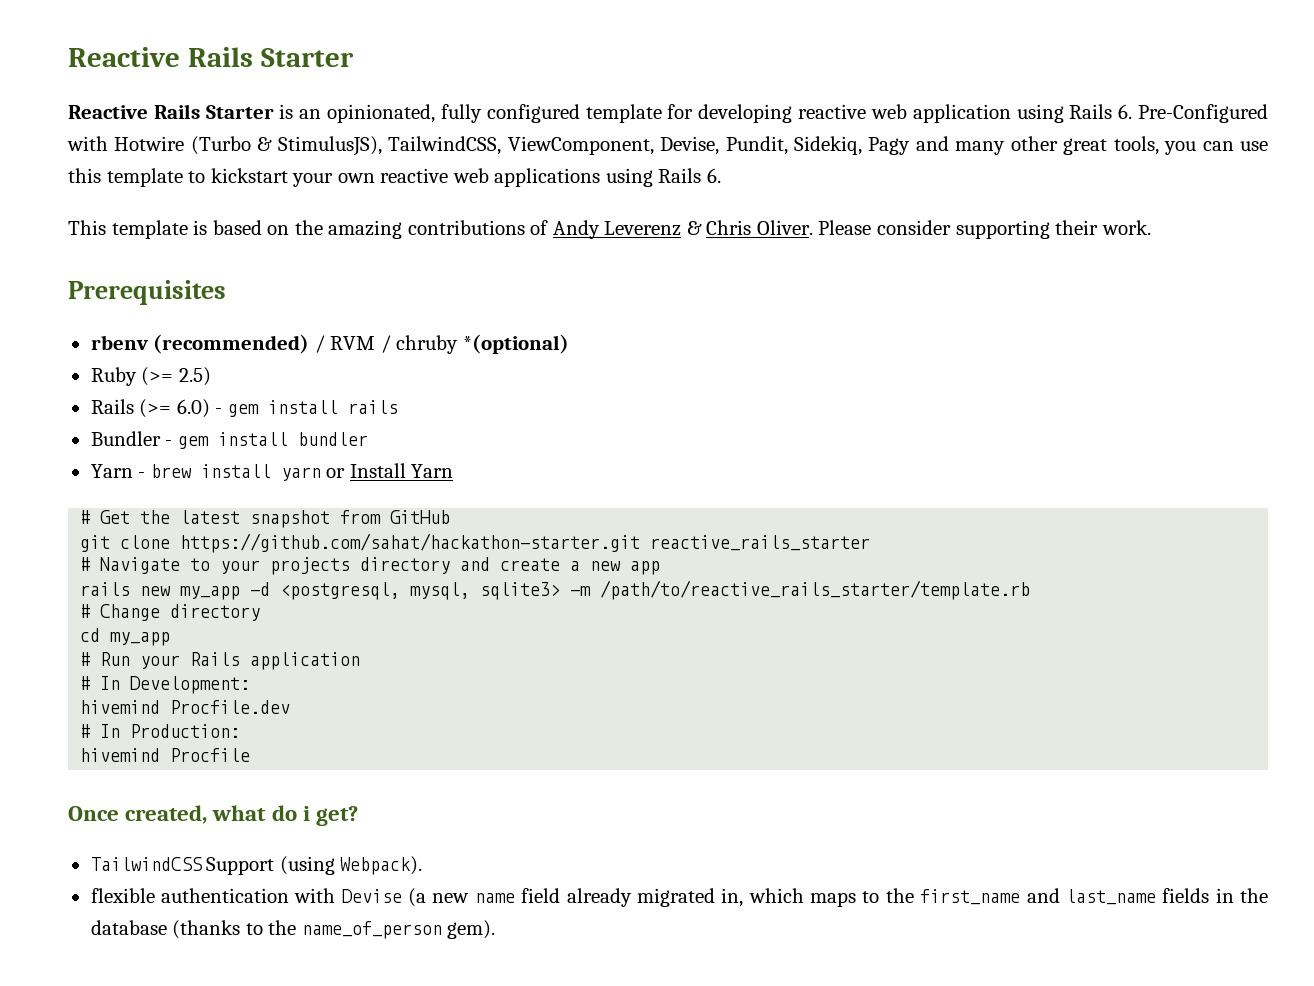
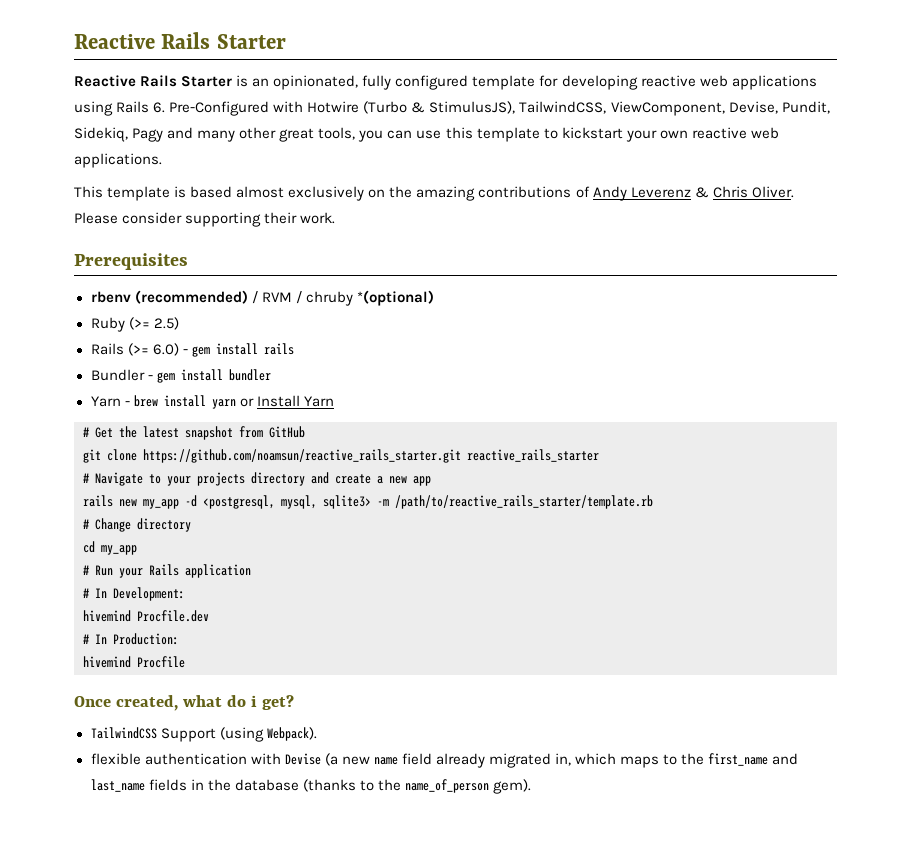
- Reactive Rails Starter is an opinionated, fully configured template for developing reactive web application using Rails 6. Pre-Configured with Hotwire (Turbo & StimulusJS), TailwindCSS, ViewComponent, Devise, Pundit, Sidekiq, Pagy and many other great tools, you can use this template to kickstart your own reactive web applications using Rails 6.
+ Reactive Rails Starter is an opinionated, fully configured template for developing reactive web applications using Rails 6. Pre-Configured with Hotwire (Turbo & StimulusJS), TailwindCSS, ViewComponent, Devise, Pundit, Sidekiq, Pagy and many other great tools, you can use this template to kickstart your own reactive web applications.
- This template is based on the amazing contributions of Andy Leverenz & Chris Oliver.
+ This template is based almost exclusively on the amazing contributions of Andy Leverenz & Chris Oliver.
- git clone https://github.com/sahat/hackathon-starter.git reactive_rails_starter
+ git clone https://github.com/noamsun/reactive_rails_starter.git reactive_rails_starter

